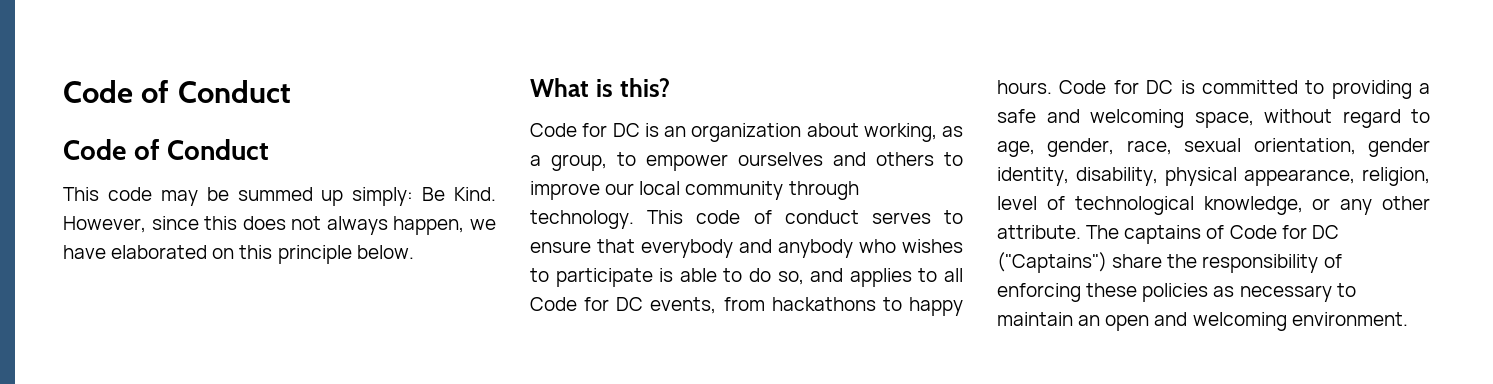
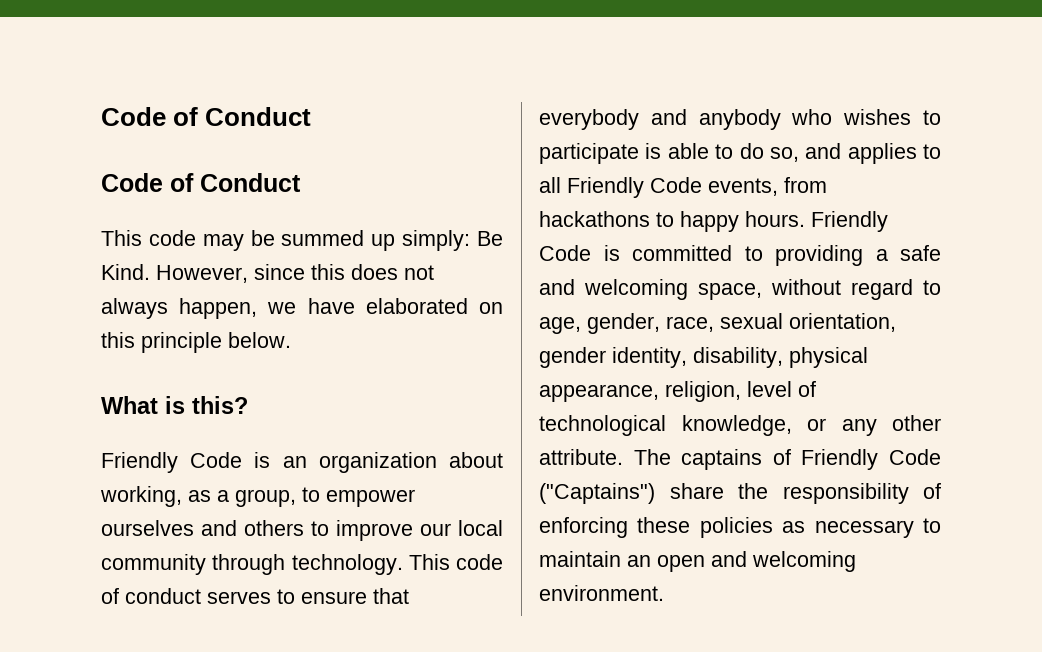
- Code for DC is an organization about working, as a group, to empower ourselves and others to improve our local community through technology.
+ Friendly Code is an organization about working, as a group, to empower ourselves and others to improve our local community through technology.
- This code of conduct serves to ensure that everybody and anybody who wishes to participate is able to do so, and applies to all Code for DC events, from hackathons to happy hours.
+ This code of conduct serves to ensure that everybody and anybody who wishes to participate is able to do so, and applies to all Friendly Code events, from hackathons to happy hours.
- Code for DC is committed to providing a safe and welcoming space, without regard to age, gender, race, sexual orientation, gender identity, disability, physical appearance, religion, level of technological knowledge, or any other attribute.
+ Friendly Code is committed to providing a safe and welcoming space, without regard to age, gender, race, sexual orientation, gender identity, disability, physical appearance, religion, level of technological knowledge, or any other attribute.
- The captains of Code for DC ("Captains") share the responsibility of enforcing these policies as necessary to maintain an open and welcoming environment.
+ The captains of Friendly Code ("Captains") share the responsibility of enforcing these policies as necessary to maintain an open and welcoming environment.

